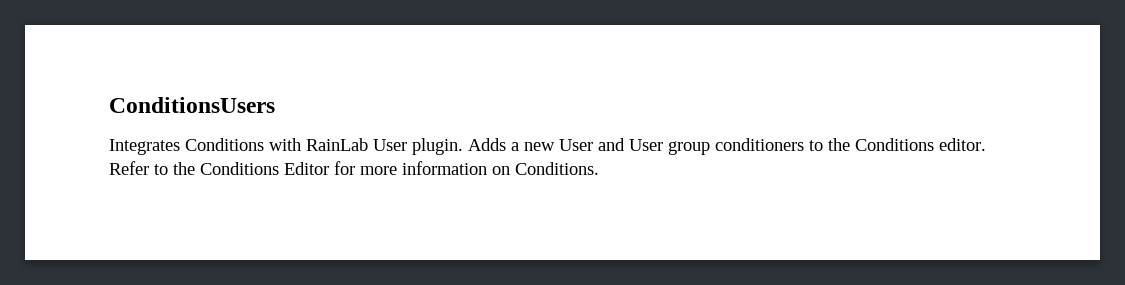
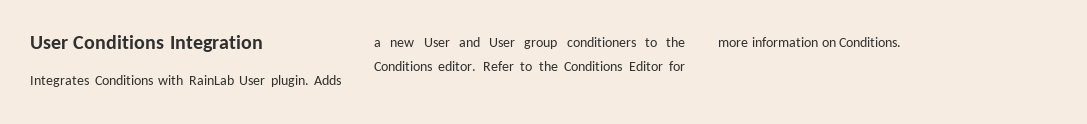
- ConditionsUsers
+ User Conditions Integration

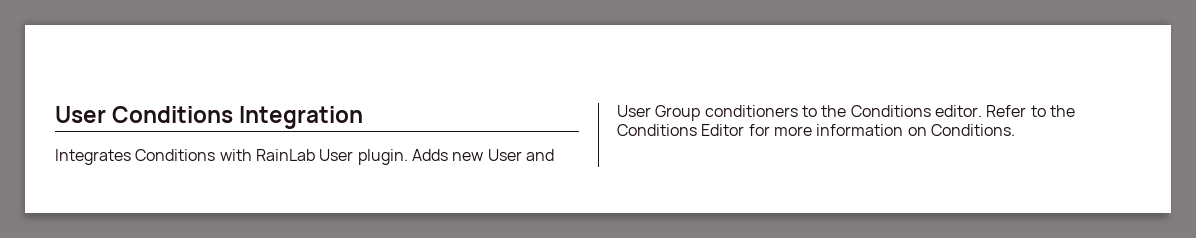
- Adds a new User and User group conditioners to the Conditions editor.
+ Adds new User and User Group conditioners to the Conditions editor.

